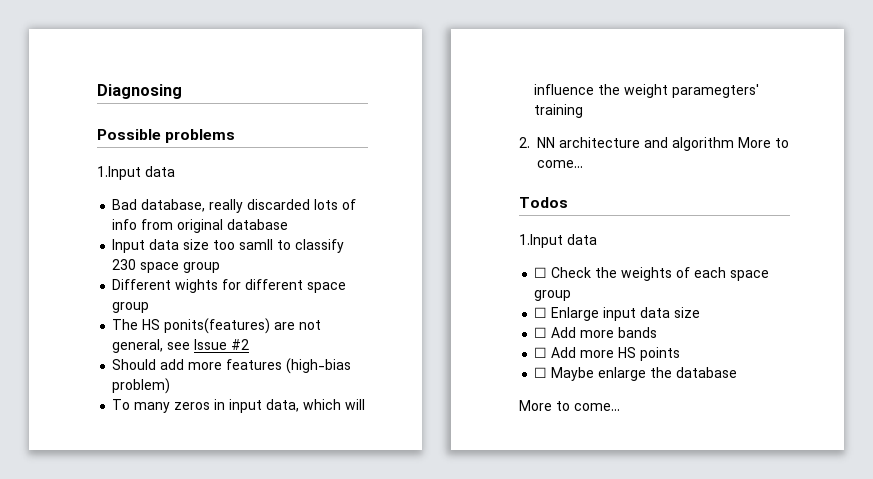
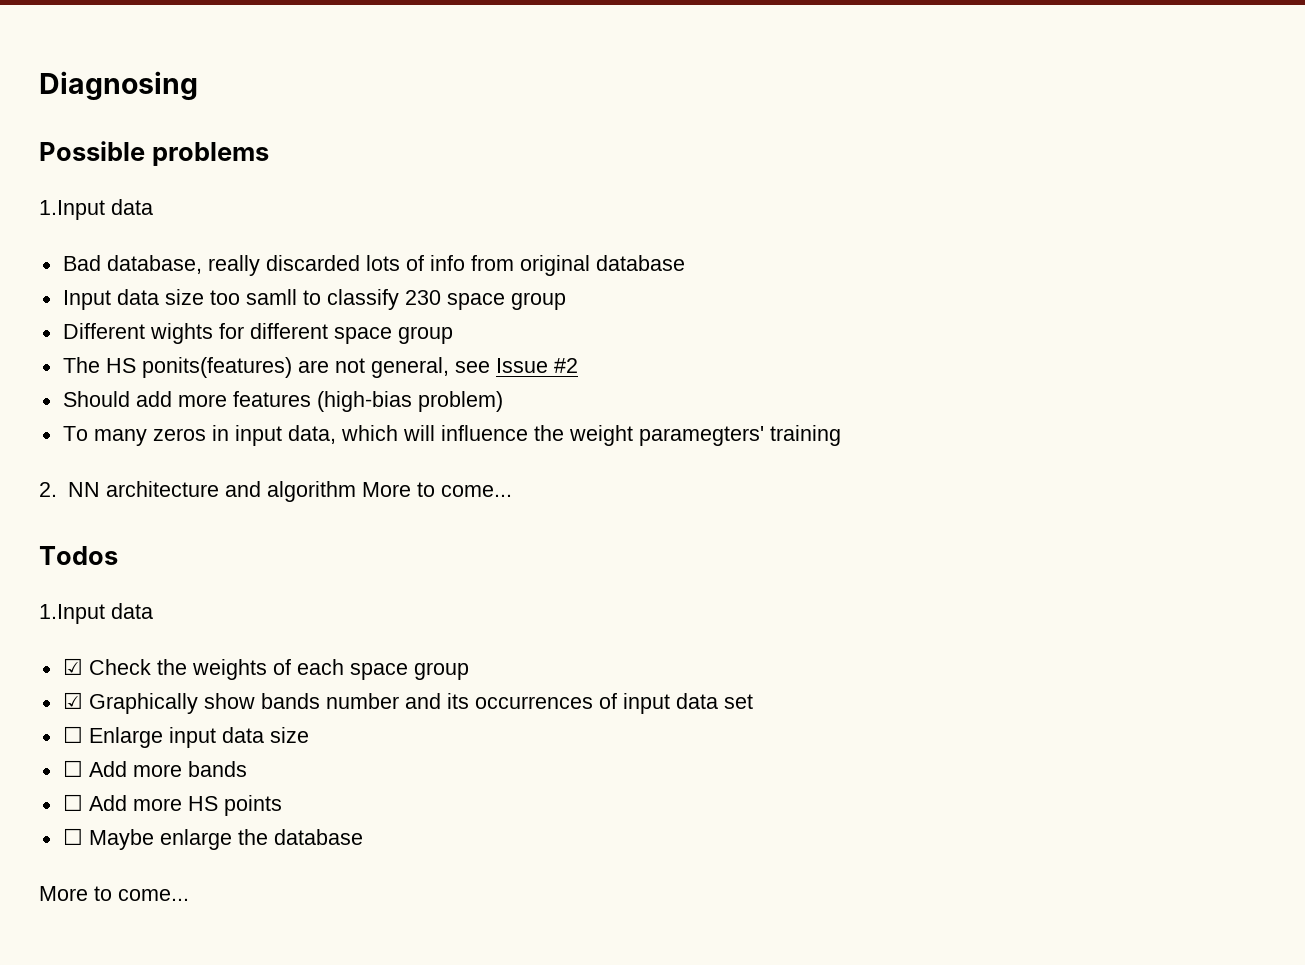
- ☐ Check the weights of each space group
+ ☑ Check the weights of each space group
+ ☑ Graphically show bands number and its occurrences of input data set

